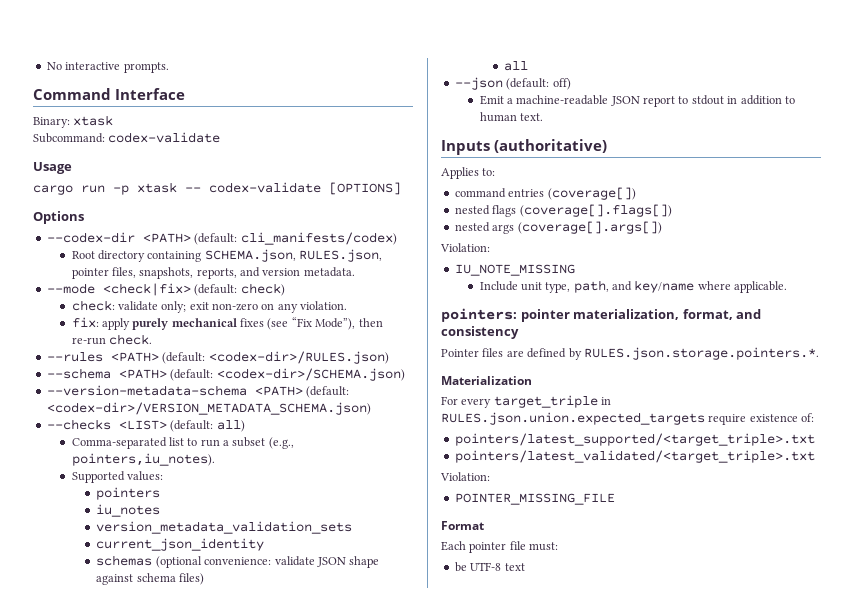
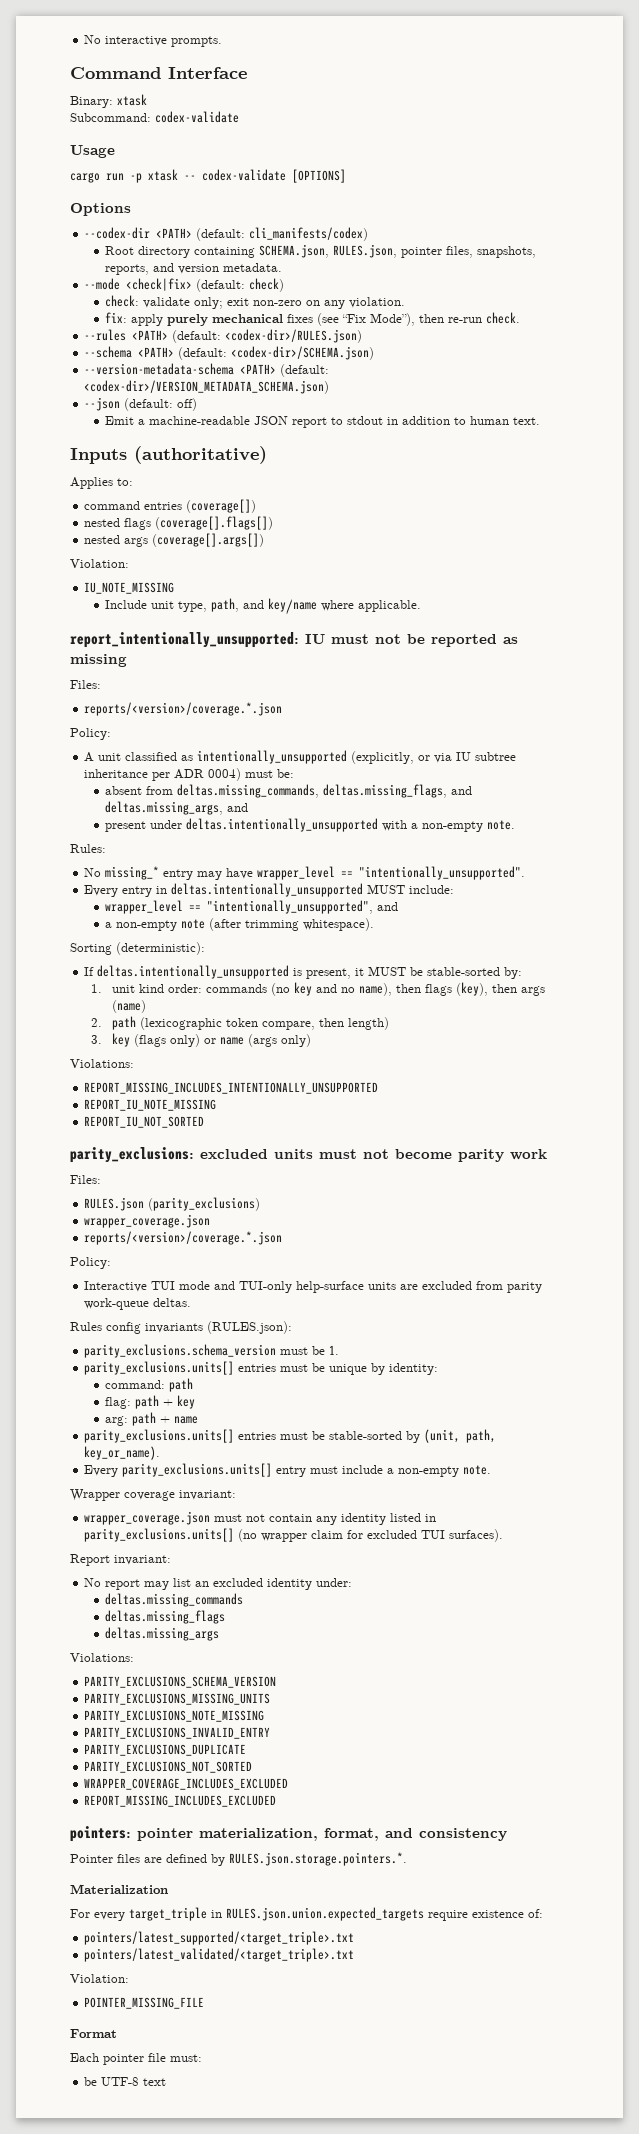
- --checks <LIST> (default: all)
- Comma-separated list to run a subset (e.g., pointers,iu_notes).
- Supported values:
- pointers
- iu_notes
- version_metadata_validation_sets
- current_json_identity
- schemas (optional convenience: validate JSON shape against schema files)
- all
+ report_intentionally_unsupported: IU must not be reported as missing
+ Files:
+ reports/<version>/coverage.*.json
+ Policy:
+ A unit classified as intentionally_unsupported (explicitly, or via IU subtree inheritance per ADR 0004) must be:
+ absent from deltas.missing_commands, deltas.missing_flags, and deltas.missing_args, and
+ present under deltas.intentionally_unsupported with a non-empty note.
+ Rules:
+ No missing_* entry may have wrapper_level == "intentionally_unsupported".
+ Every entry in deltas.intentionally_unsupported MUST include:
+ wrapper_level == "intentionally_unsupported", and
+ a non-empty note (after trimming whitespace).
+ Sorting (deterministic):
+ If deltas.intentionally_unsupported is present, it MUST be stable-sorted by:
+ 1. unit kind order: commands (no key and no name), then flags (key), then args (name)
+ 2. path (lexicographic token compare, then length)
+ 3. key (flags only) or name (args only)
+ Violations:
+ REPORT_MISSING_INCLUDES_INTENTIONALLY_UNSUPPORTED
+ REPORT_IU_NOTE_MISSING
+ REPORT_IU_NOT_SORTED
+ parity_exclusions: excluded units must not become parity work
+ Files:
+ RULES.json (parity_exclusions)
+ wrapper_coverage.json
+ reports/<version>/coverage.*.json
+ Policy:
+ Interactive TUI mode and TUI-only help-surface units are excluded from parity work-queue deltas.
+ Rules config invariants (RULES.json):
+ parity_exclusions.schema_version must be 1.
+ parity_exclusions.units[] entries must be unique by identity:
+ command: path
+ flag: path + key
+ arg: path + name
+ parity_exclusions.units[] entries must be stable-sorted by (unit, path, key_or_name).
+ Every parity_exclusions.units[] entry must include a non-empty note.
+ Wrapper coverage invariant:
+ wrapper_coverage.json must not contain any identity listed in parity_exclusions.units[] (no wrapper claim for excluded TUI surfaces).
+ Report invariant:
+ No report may list an excluded identity under:
+ deltas.missing_commands
+ deltas.missing_flags
+ deltas.missing_args
+ Violations:
+ PARITY_EXCLUSIONS_SCHEMA_VERSION
+ PARITY_EXCLUSIONS_MISSING_UNITS
+ PARITY_EXCLUSIONS_NOTE_MISSING
+ PARITY_EXCLUSIONS_INVALID_ENTRY
+ PARITY_EXCLUSIONS_DUPLICATE
+ PARITY_EXCLUSIONS_NOT_SORTED
+ WRAPPER_COVERAGE_INCLUDES_EXCLUDED
+ REPORT_MISSING_INCLUDES_EXCLUDED

